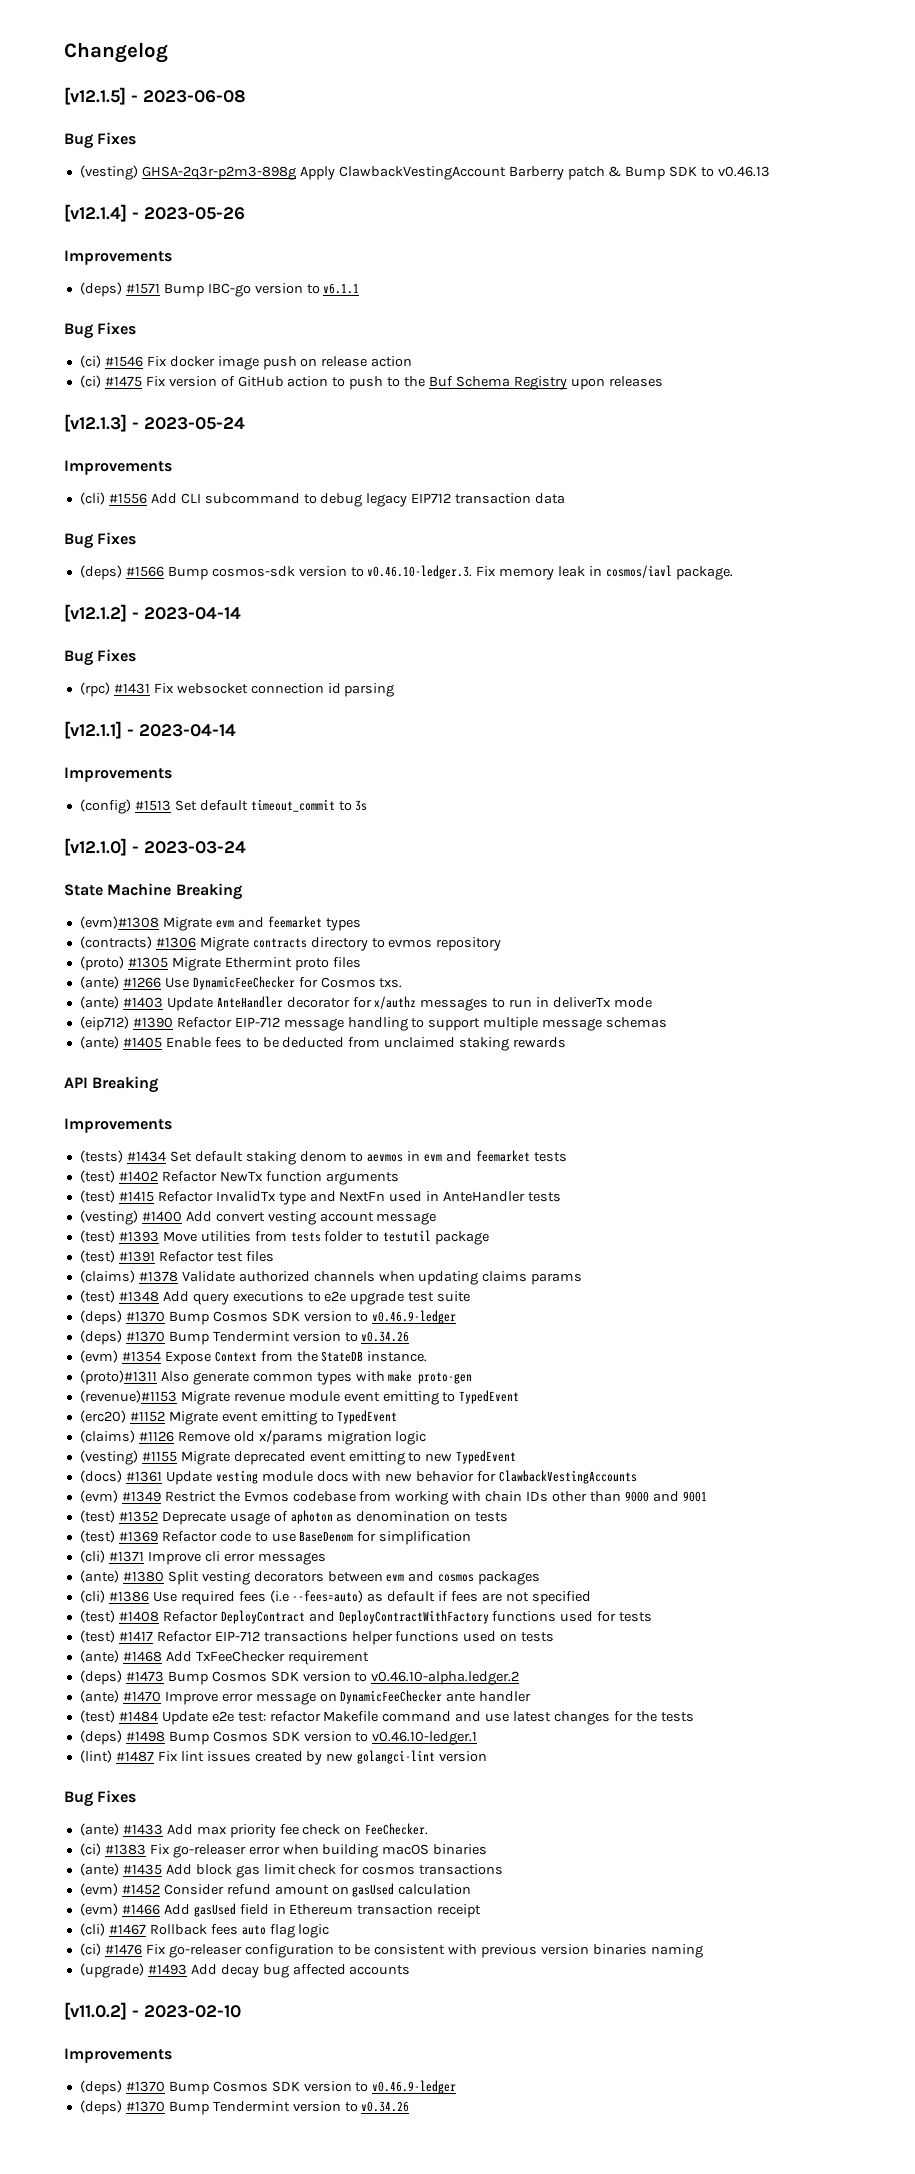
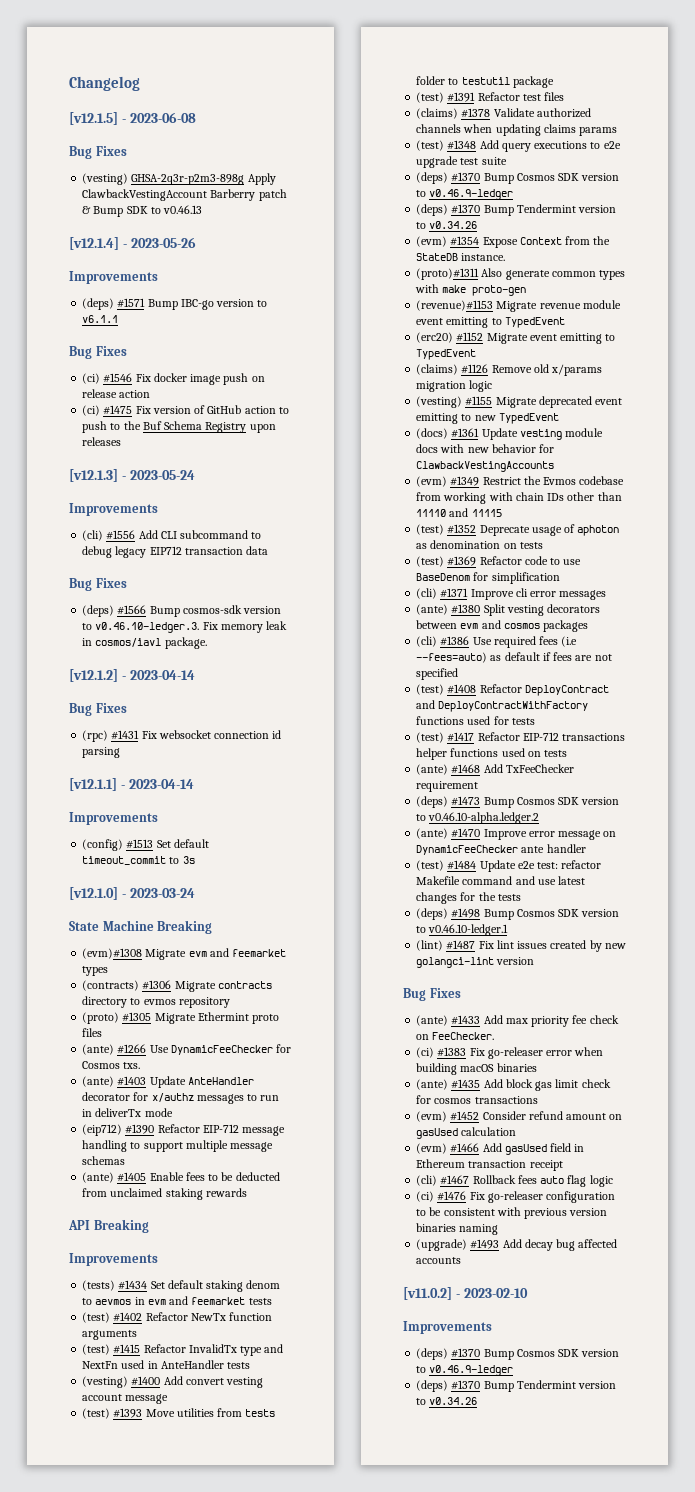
- (evm) #1349 Restrict the Evmos codebase from working with chain IDs other than 9000 and 9001
+ (evm) #1349 Restrict the Evmos codebase from working with chain IDs other than 11110 and 11115

